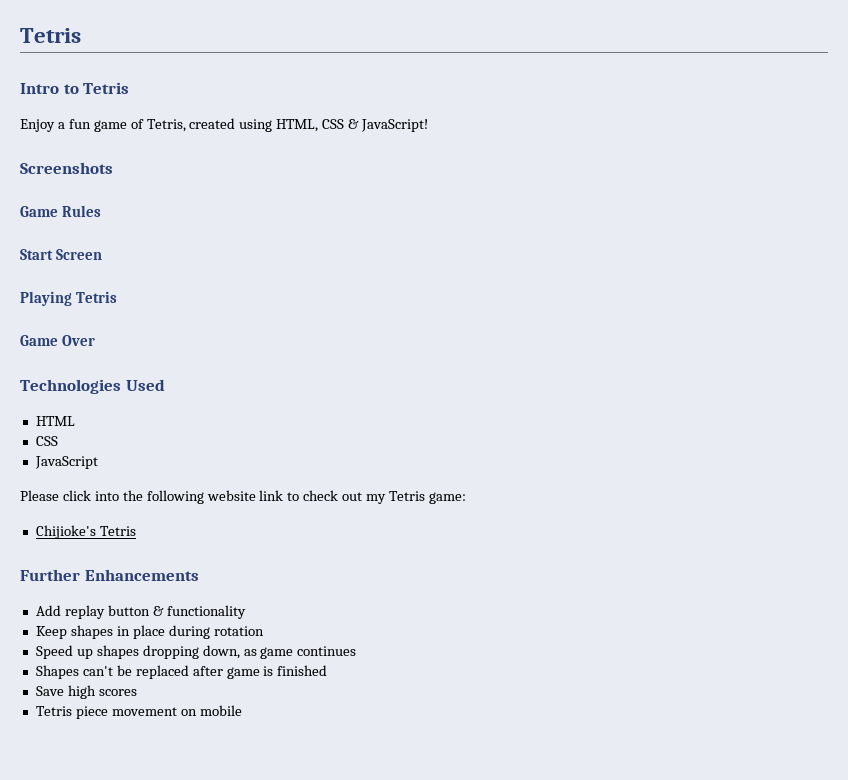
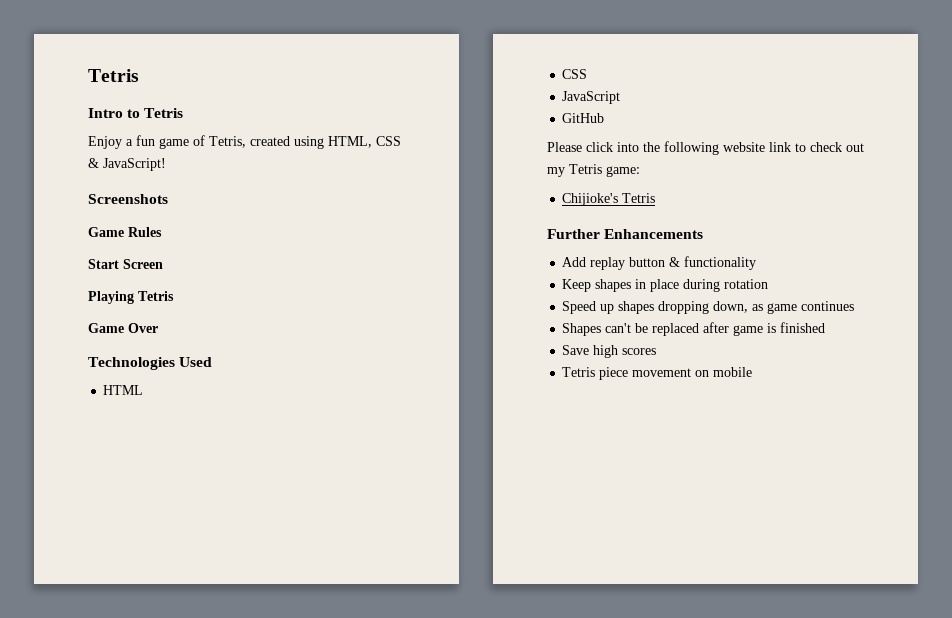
+ GitHub

